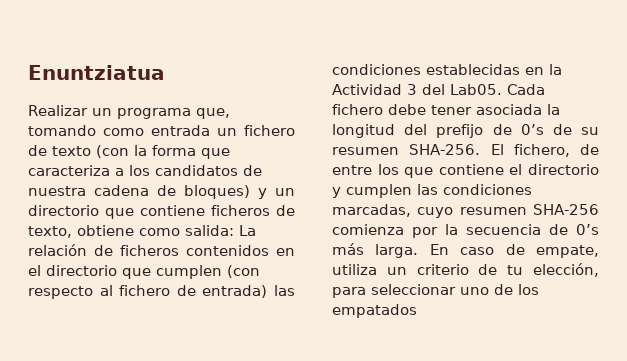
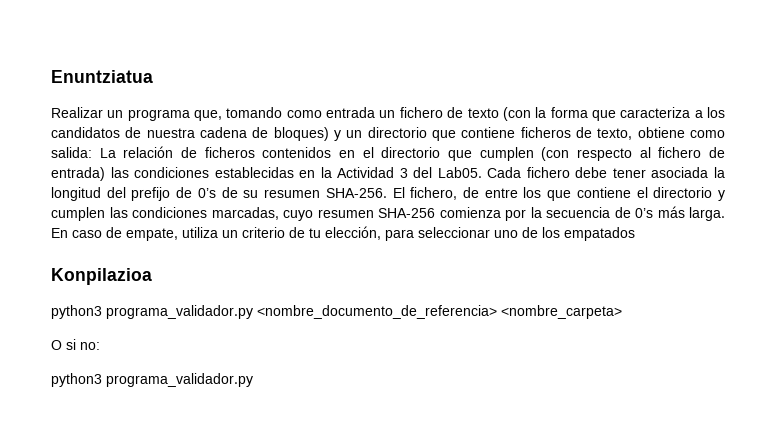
+ Konpilazioa
+ python3 programa_validador.py <nombre_documento_de_referencia> <nombre_carpeta>
+ O si no:
+ python3 programa_validador.py

